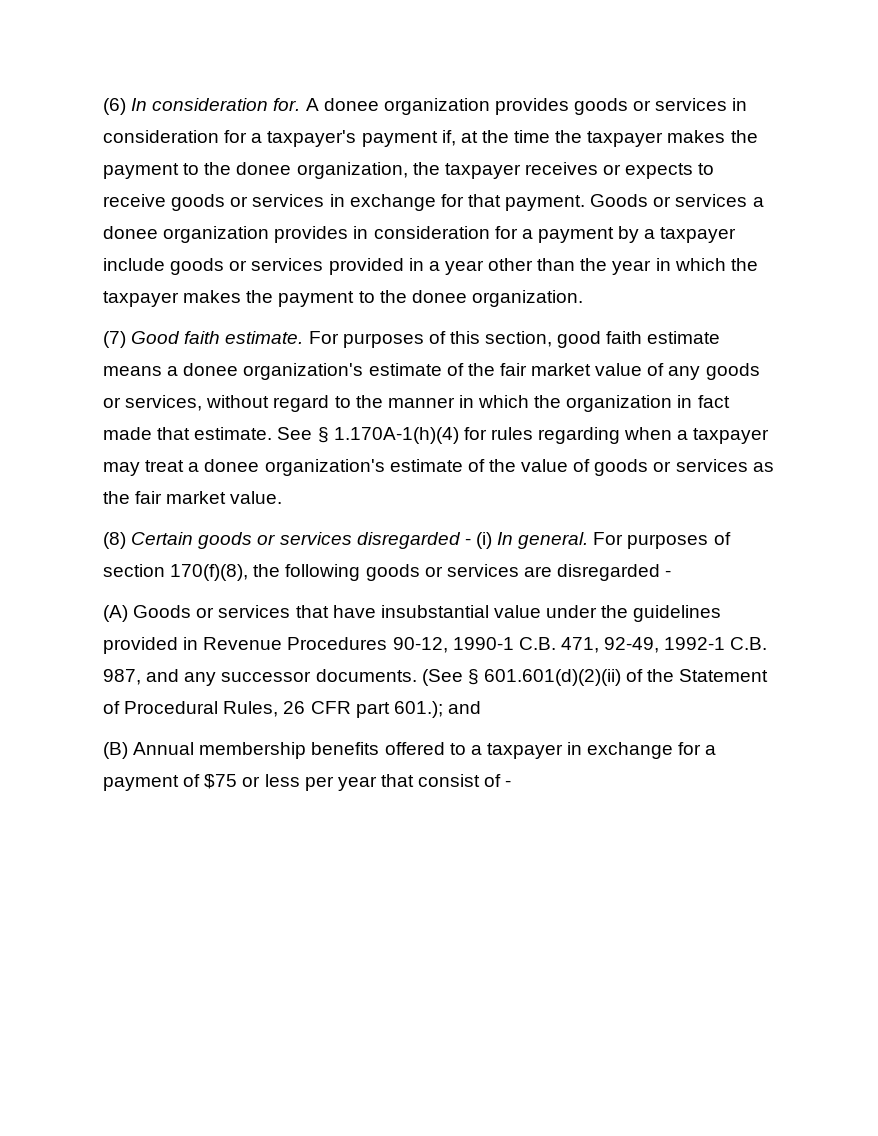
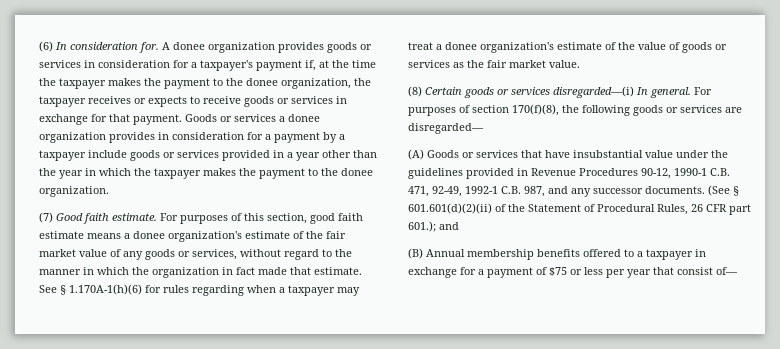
- See § 1.170A-1(h)(4) for rules regarding when a taxpayer may treat a donee organization's estimate of the value of goods or services as the fair market value.
+ See § 1.170A-1(h)(6) for rules regarding when a taxpayer may treat a donee organization's estimate of the value of goods or services as the fair market value.
- (8) Certain goods or services disregarded - (i) In general.
+ (8) Certain goods or services disregarded—(i) In general.
- For purposes of section 170(f)(8), the following goods or services are disregarded -
+ For purposes of section 170(f)(8), the following goods or services are disregarded—
- (B) Annual membership benefits offered to a taxpayer in exchange for a payment of $75 or less per year that consist of -
+ (B) Annual membership benefits offered to a taxpayer in exchange for a payment of $75 or less per year that consist of—

